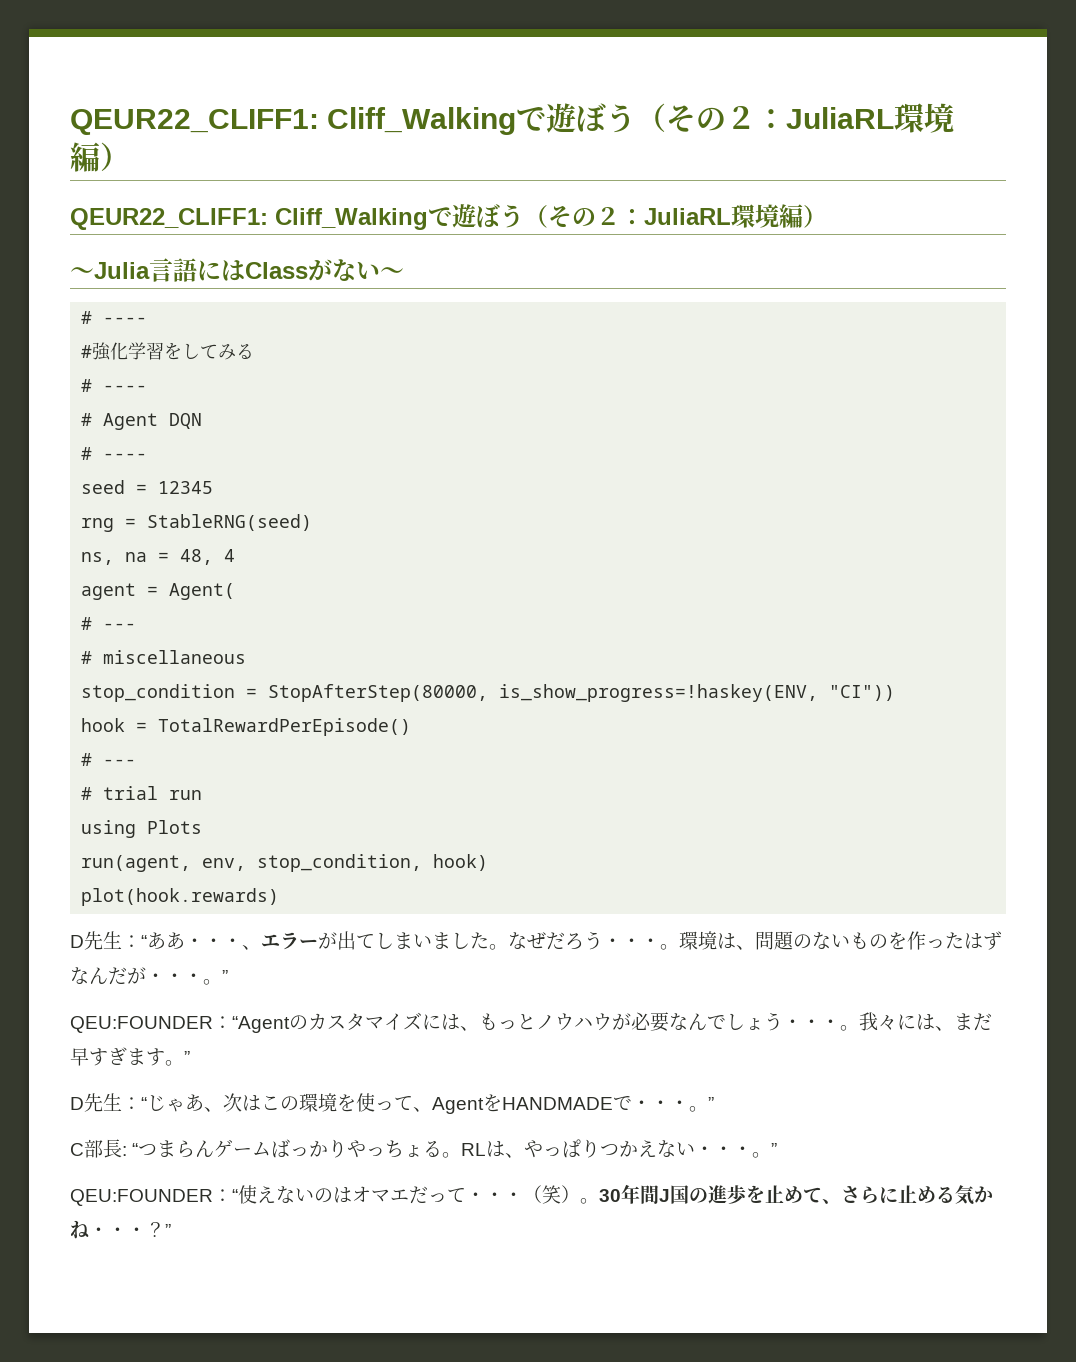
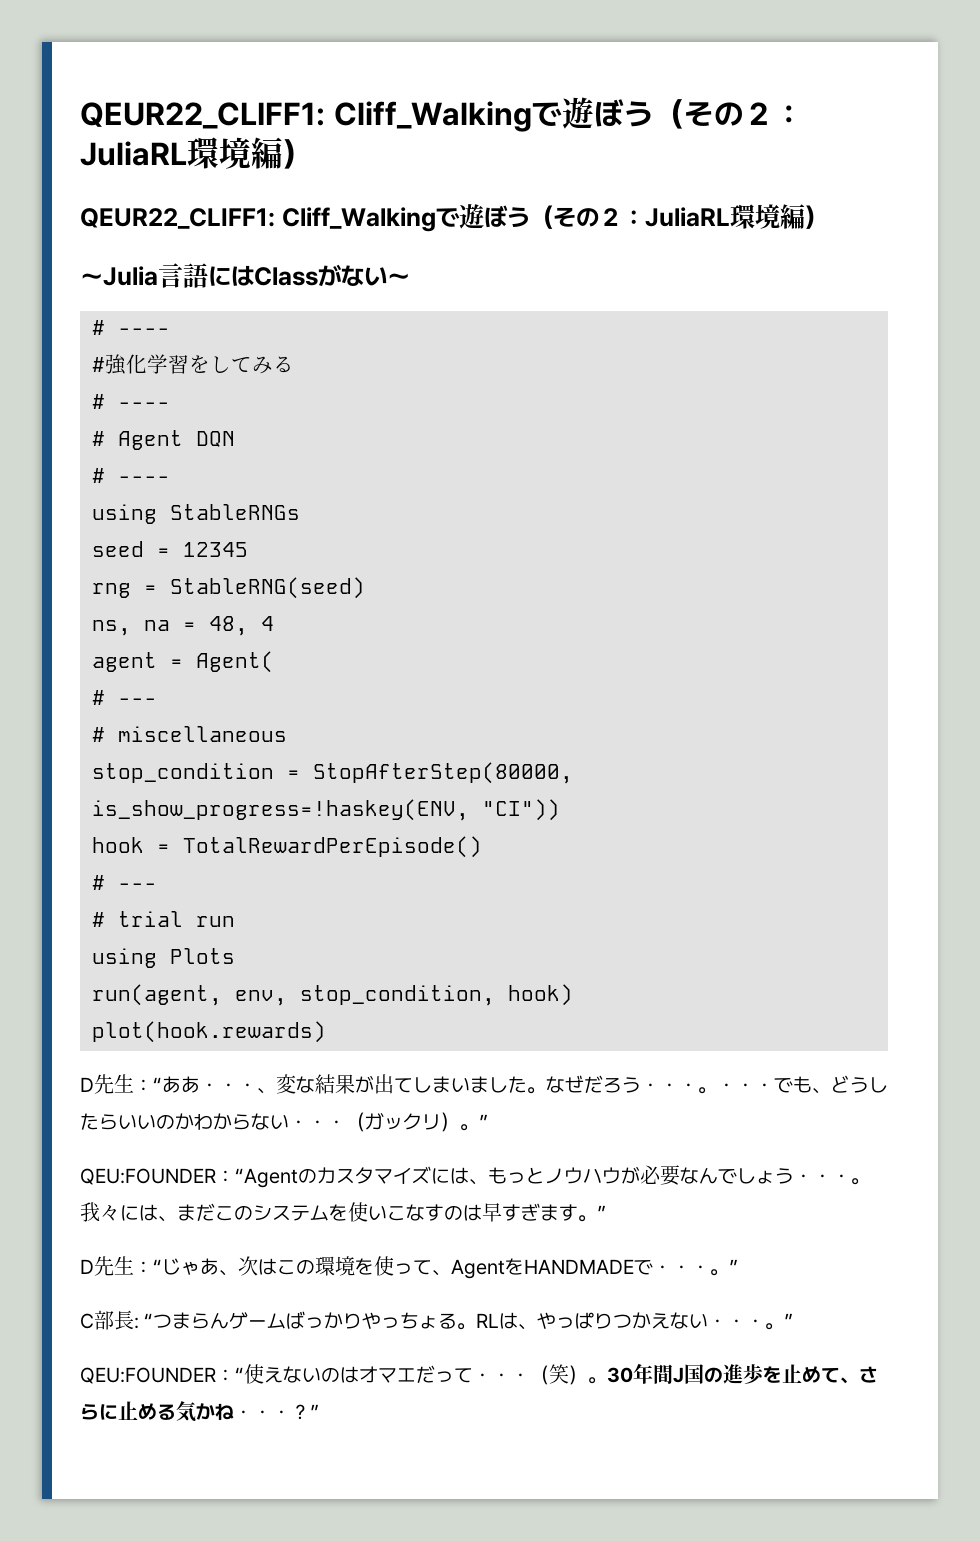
+ using StableRNGs
- D先生：“ああ・・・、エラーが出てしまいました。
+ D先生：“ああ・・・、変な結果が出てしまいました。
- 環境は、問題のないものを作ったはずなんだが・・・。”
+ ・・・でも、どうしたらいいのかわからない・・・（ガックリ）。”
- 我々には、まだ早すぎます。”
+ 我々には、まだこのシステムを使いこなすのは早すぎます。”

